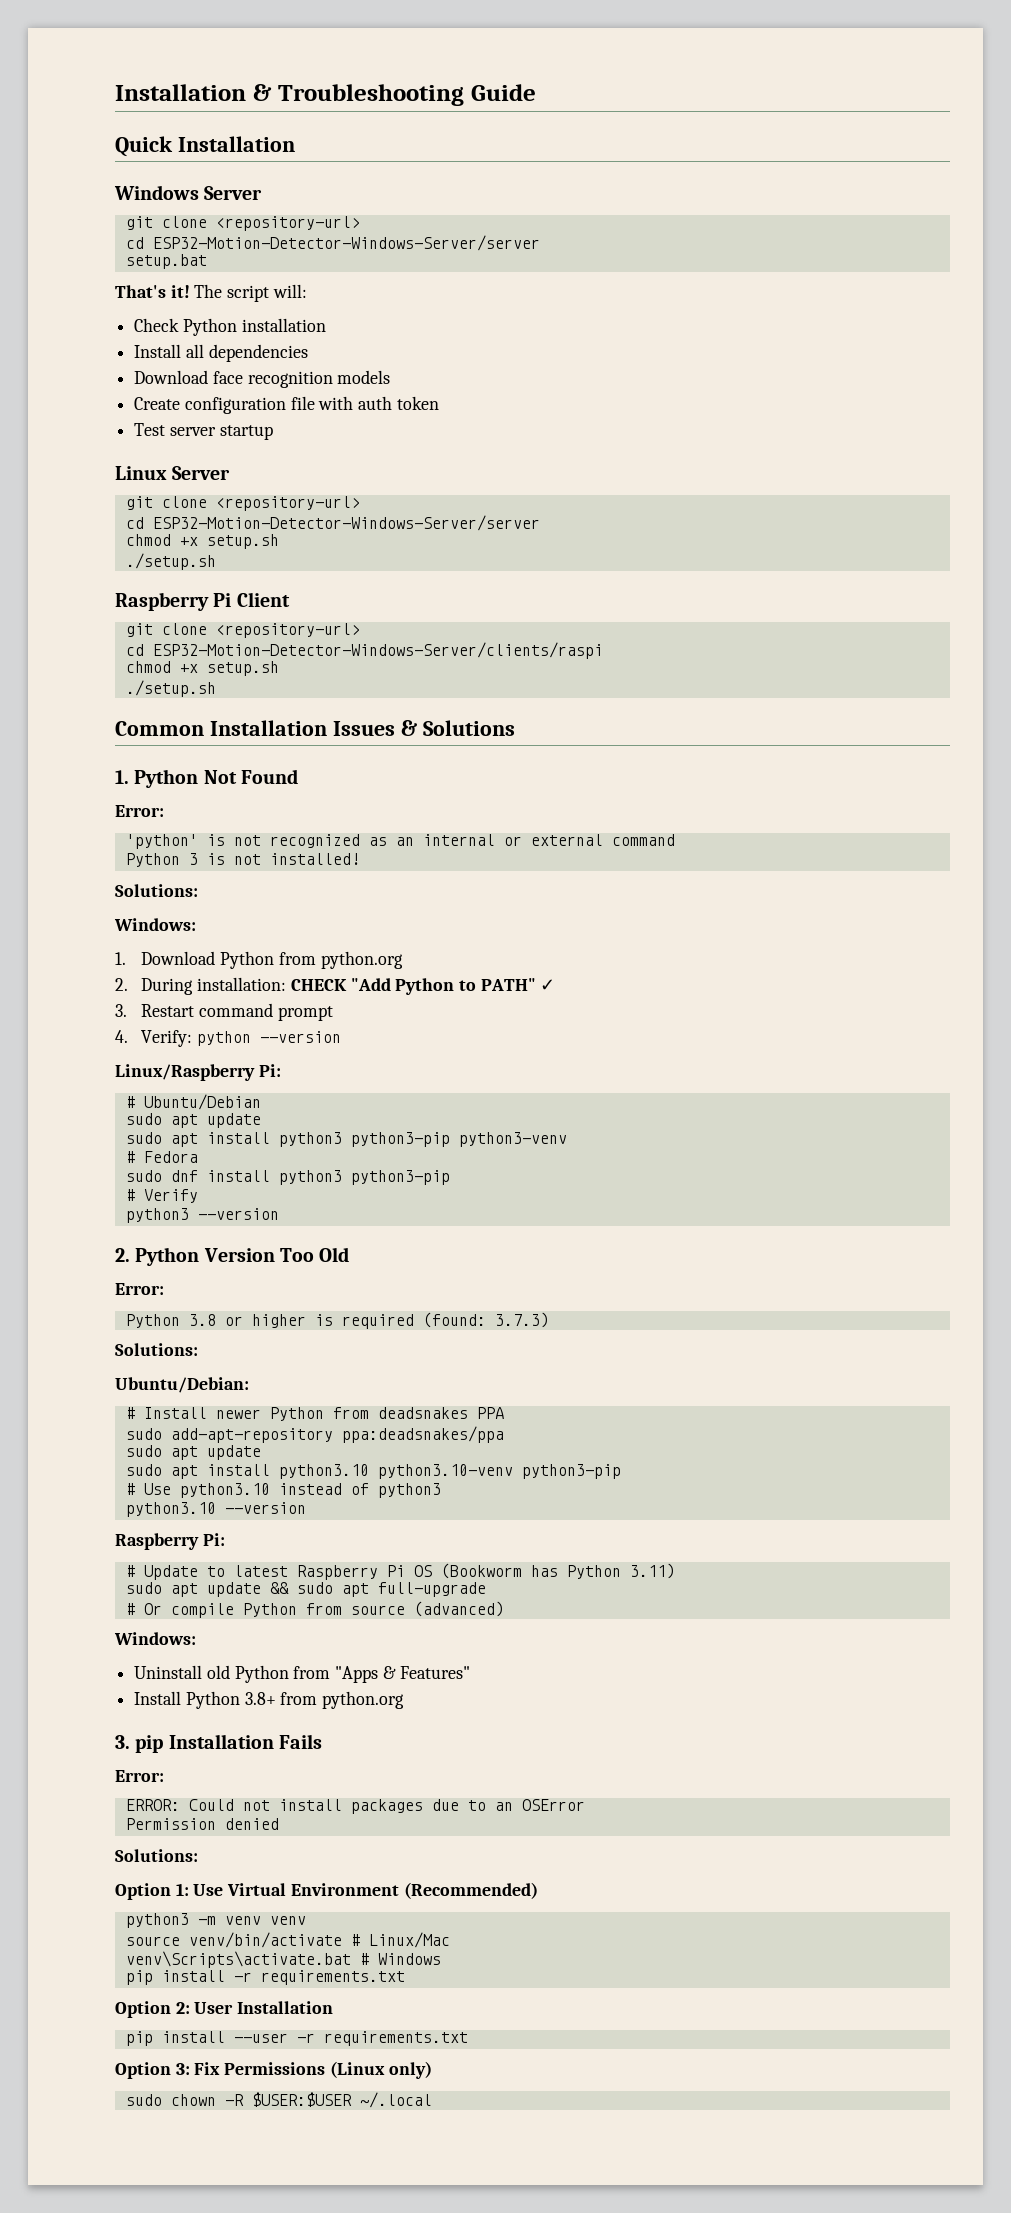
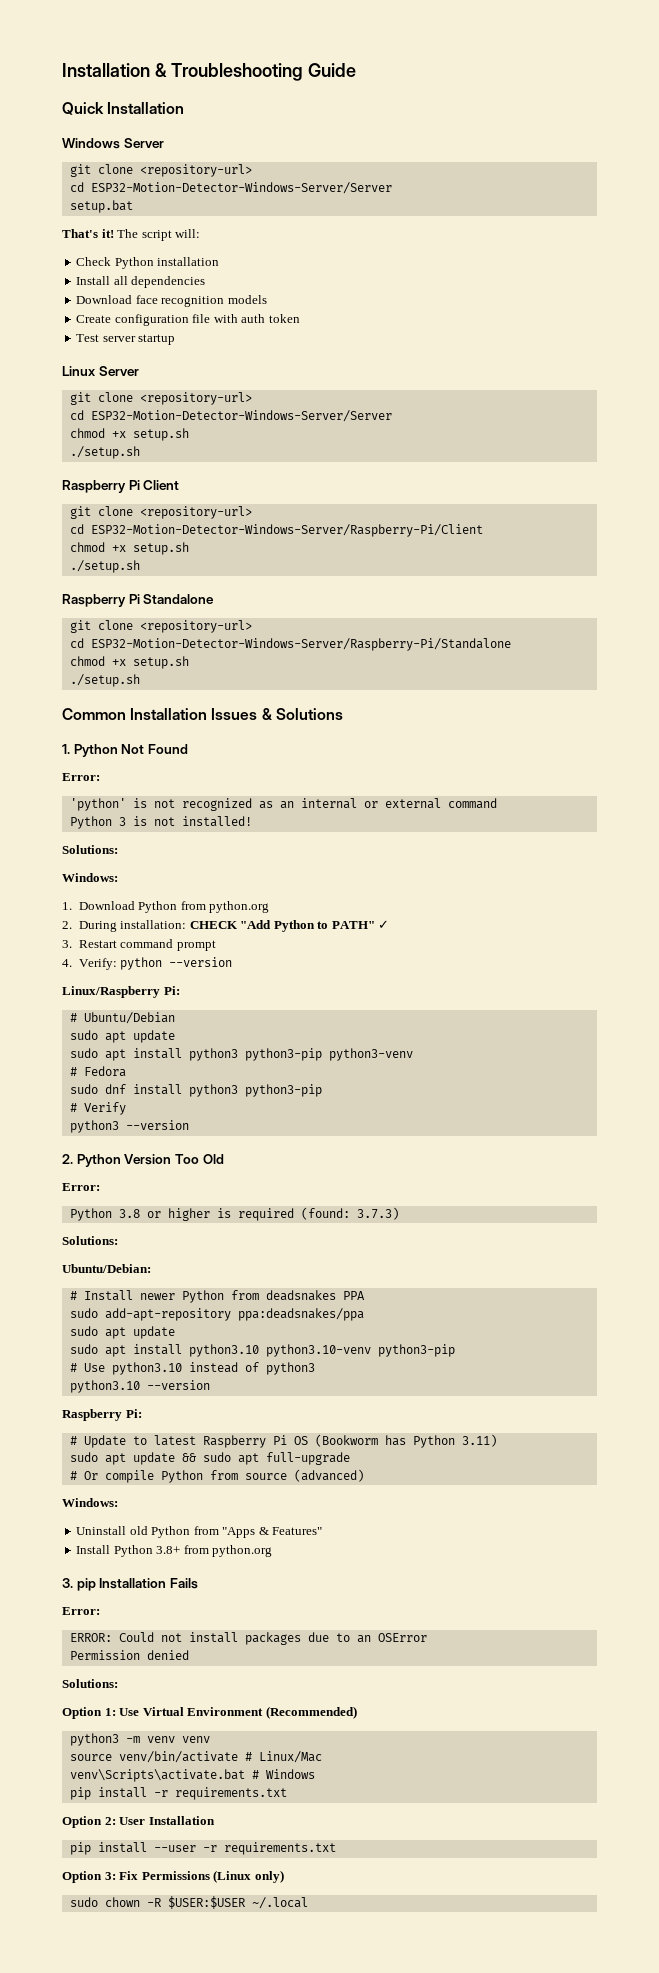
  Windows Server
  git clone <repository-url>
- cd ESP32-Motion-Detector-Windows-Server/server
+ cd ESP32-Motion-Detector-Windows-Server/Server
  Linux Server
  git clone <repository-url>
- cd ESP32-Motion-Detector-Windows-Server/server
+ cd ESP32-Motion-Detector-Windows-Server/Server
- cd ESP32-Motion-Detector-Windows-Server/clients/raspi
+ cd ESP32-Motion-Detector-Windows-Server/Raspberry-Pi/Client
+ chmod +x setup.sh
+ ./setup.sh
+ Raspberry Pi Standalone
+ git clone <repository-url>
+ cd ESP32-Motion-Detector-Windows-Server/Raspberry-Pi/Standalone

